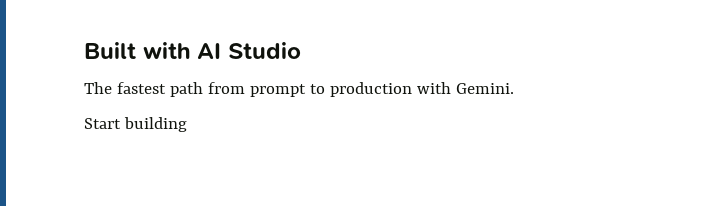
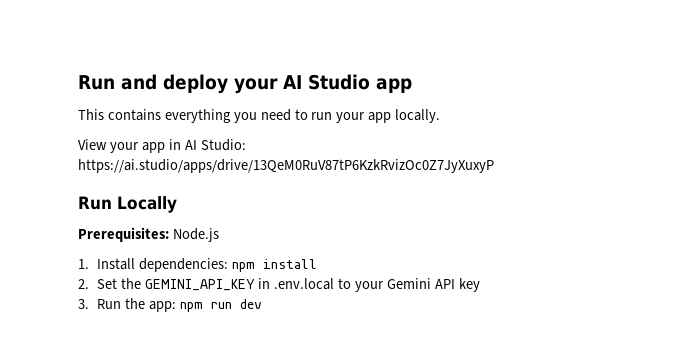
- Built with AI Studio
- The fastest path from prompt to production with Gemini.
- Start building
+ Run and deploy your AI Studio app
+ This contains everything you need to run your app locally.
+ View your app in AI Studio: https://ai.studio/apps/drive/13QeM0RuV87tP6KzkRvizOc0Z7JyXuxyP
+ Run Locally
+ Prerequisites: Node.js
+ 1. Install dependencies: npm install
+ 2. Set the GEMINI_API_KEY in .env.local to your Gemini API key
+ 3. Run the app: npm run dev

